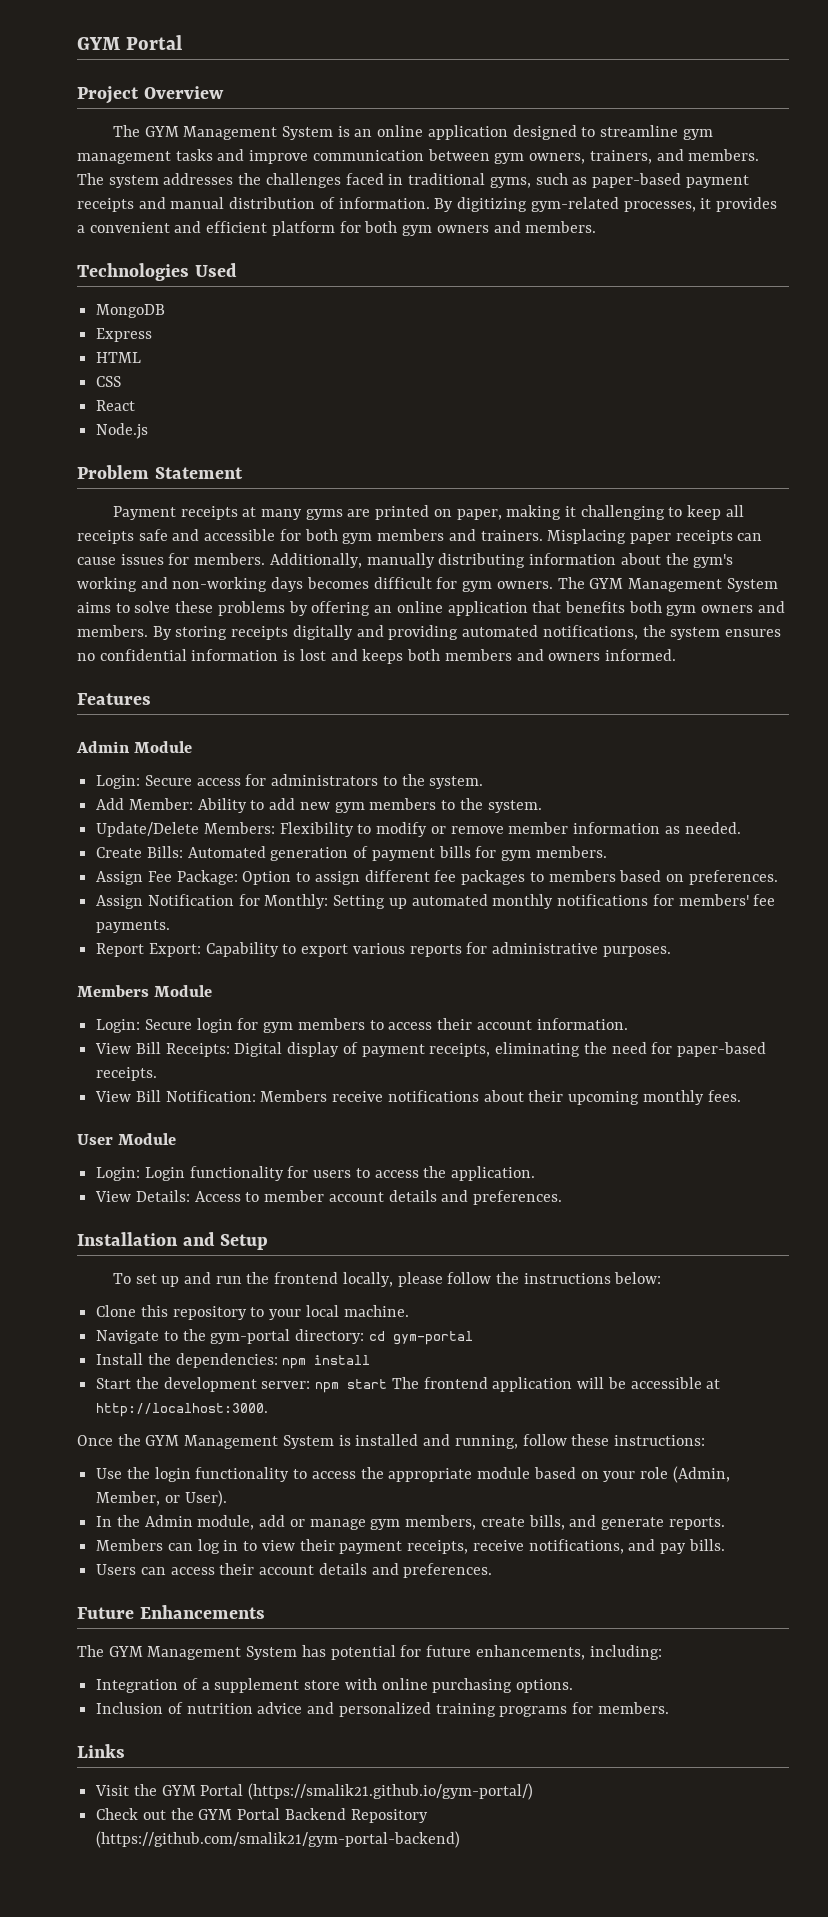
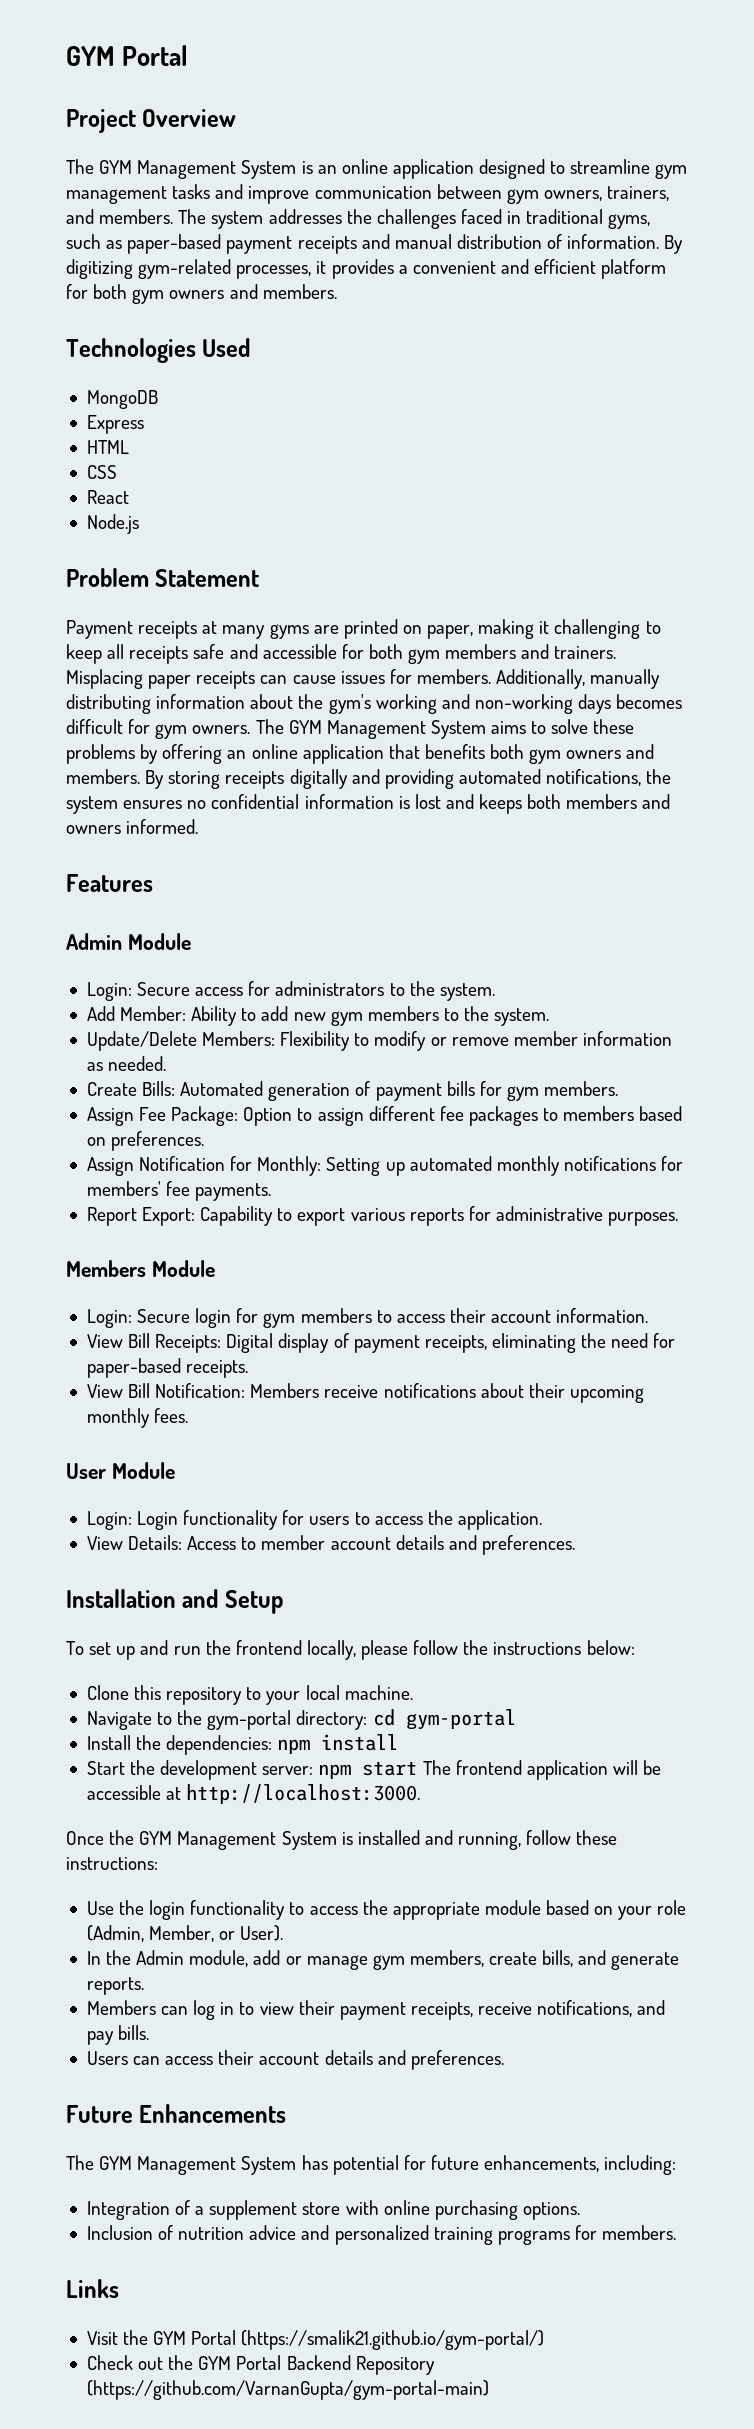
- Check out the GYM Portal Backend Repository (https://github.com/smalik21/gym-portal-backend)
+ Check out the GYM Portal Backend Repository (https://github.com/VarnanGupta/gym-portal-main)

